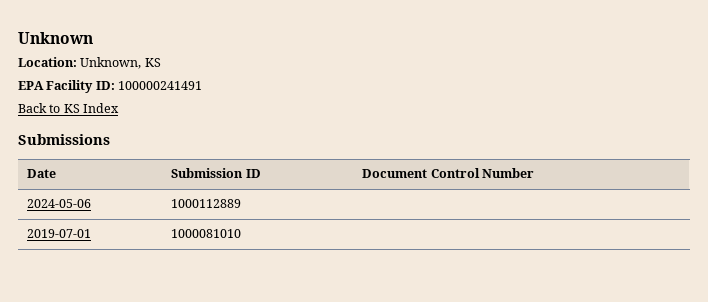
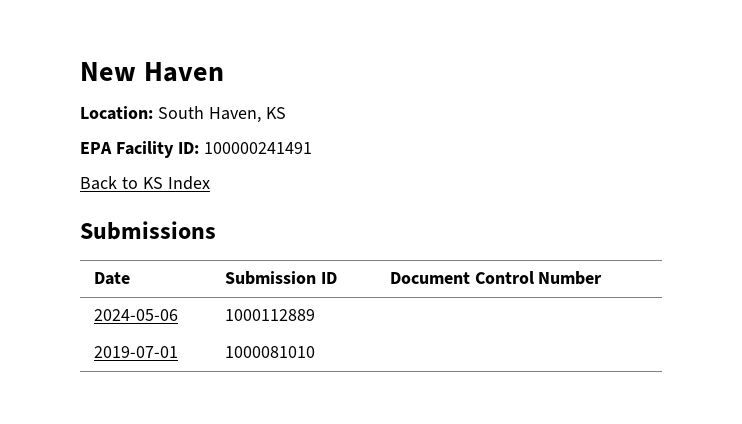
- Unknown
+ New Haven
- Location: Unknown, KS
+ Location: South Haven, KS

